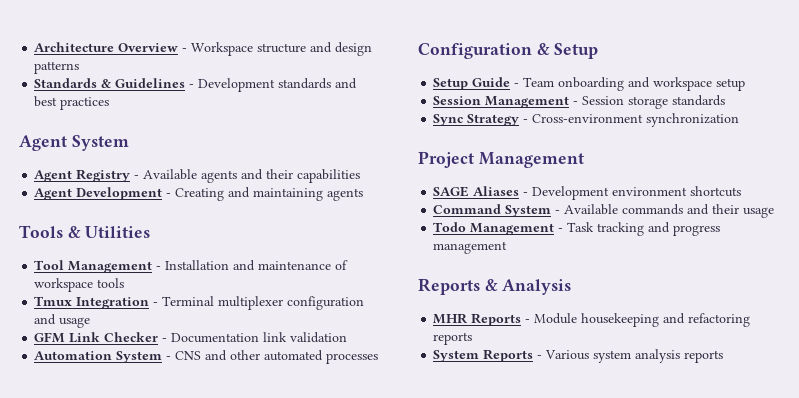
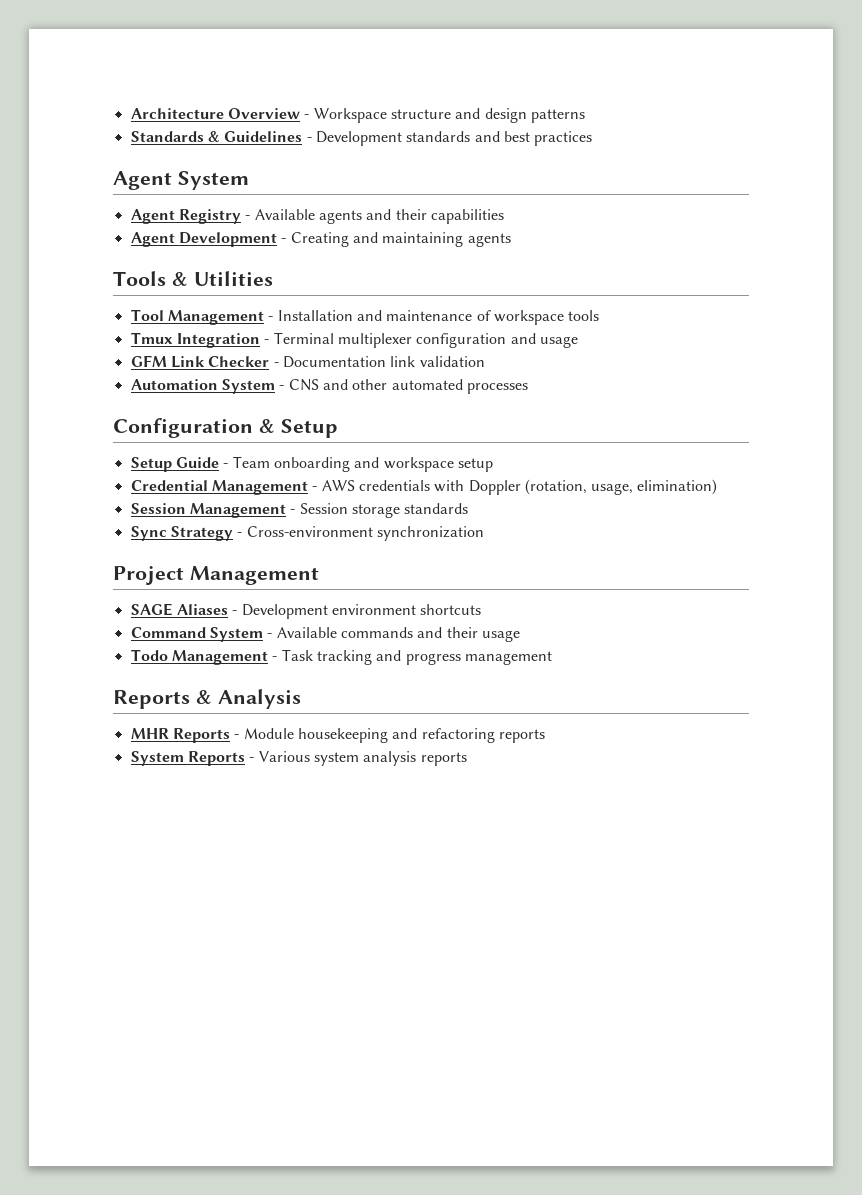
+ Credential Management - AWS credentials with Doppler (rotation, usage, elimination)

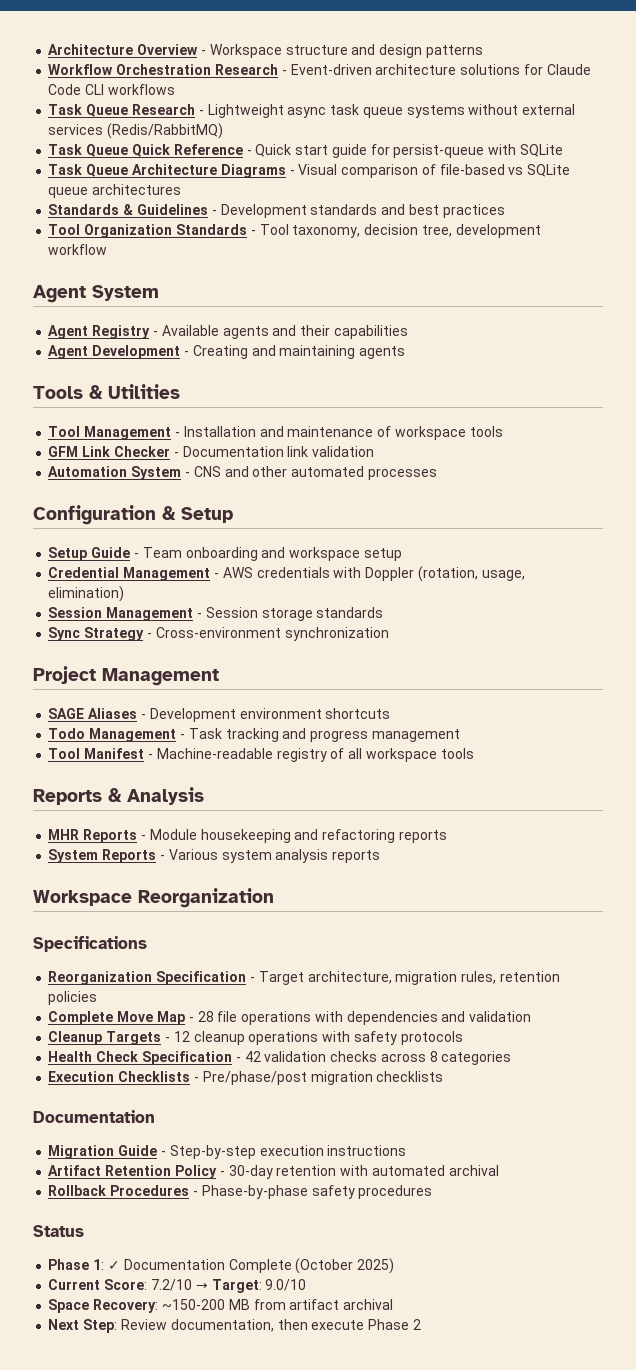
+ Workflow Orchestration Research - Event-driven architecture solutions for Claude Code CLI workflows
+ Task Queue Research - Lightweight async task queue systems without external services (Redis/RabbitMQ)
+ Task Queue Quick Reference - Quick start guide for persist-queue with SQLite
+ Task Queue Architecture Diagrams - Visual comparison of file-based vs SQLite queue architectures
+ Tool Organization Standards - Tool taxonomy, decision tree, development workflow
- Tmux Integration - Terminal multiplexer configuration and usage
- Command System - Available commands and their usage
+ Tool Manifest - Machine-readable registry of all workspace tools
+ Workspace Reorganization
+ Specifications
+ Reorganization Specification - Target architecture, migration rules, retention policies
+ Complete Move Map - 28 file operations with dependencies and validation
+ Cleanup Targets - 12 cleanup operations with safety protocols
+ Health Check Specification - 42 validation checks across 8 categories
+ Execution Checklists - Pre/phase/post migration checklists
+ Documentation
+ Migration Guide - Step-by-step execution instructions
+ Artifact Retention Policy - 30-day retention with automated archival
+ Rollback Procedures - Phase-by-phase safety procedures
+ Status
+ Phase 1: ✓ Documentation Complete (October 2025)
+ Current Score: 7.2/10 → Target: 9.0/10
+ Space Recovery: ~150-200 MB from artifact archival
+ Next Step: Review documentation, then execute Phase 2

